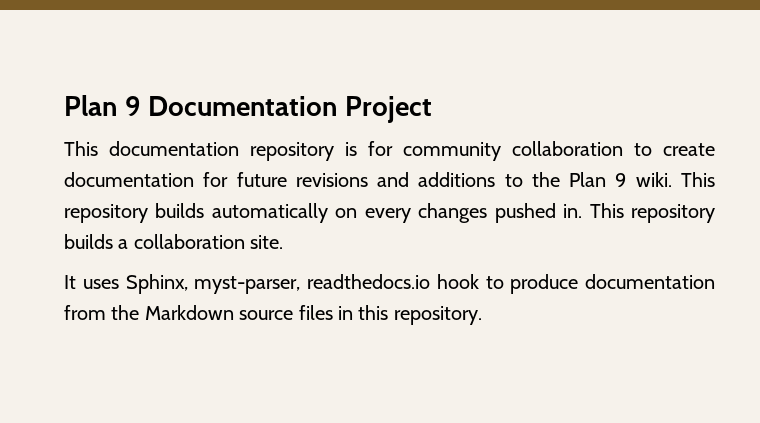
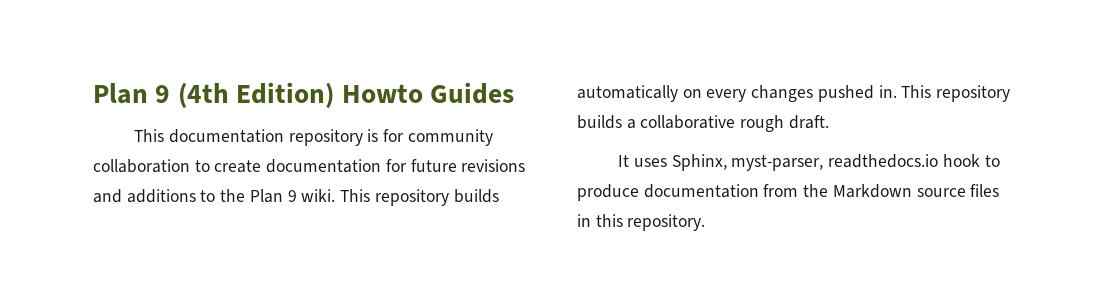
- Plan 9 Documentation Project
+ Plan 9 (4th Edition) Howto Guides
- This repository builds a collaboration site.
+ This repository builds a collaborative rough draft.

